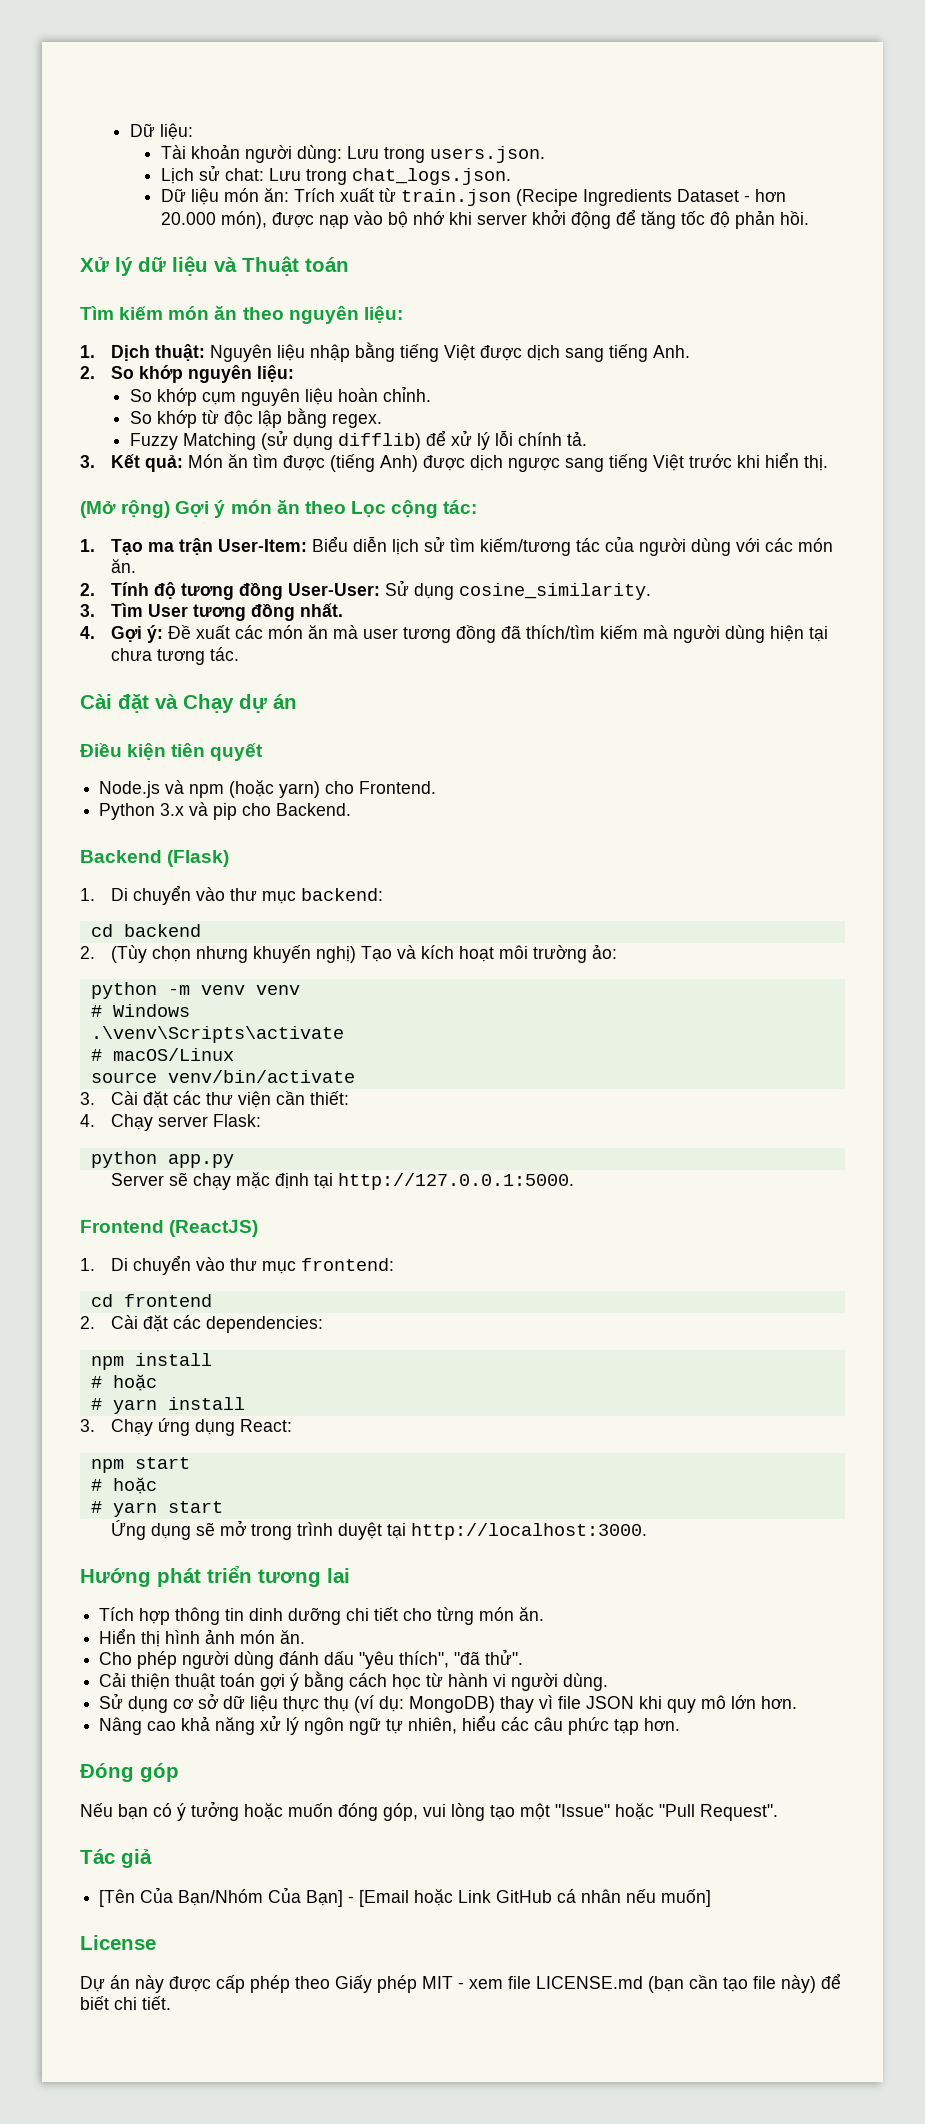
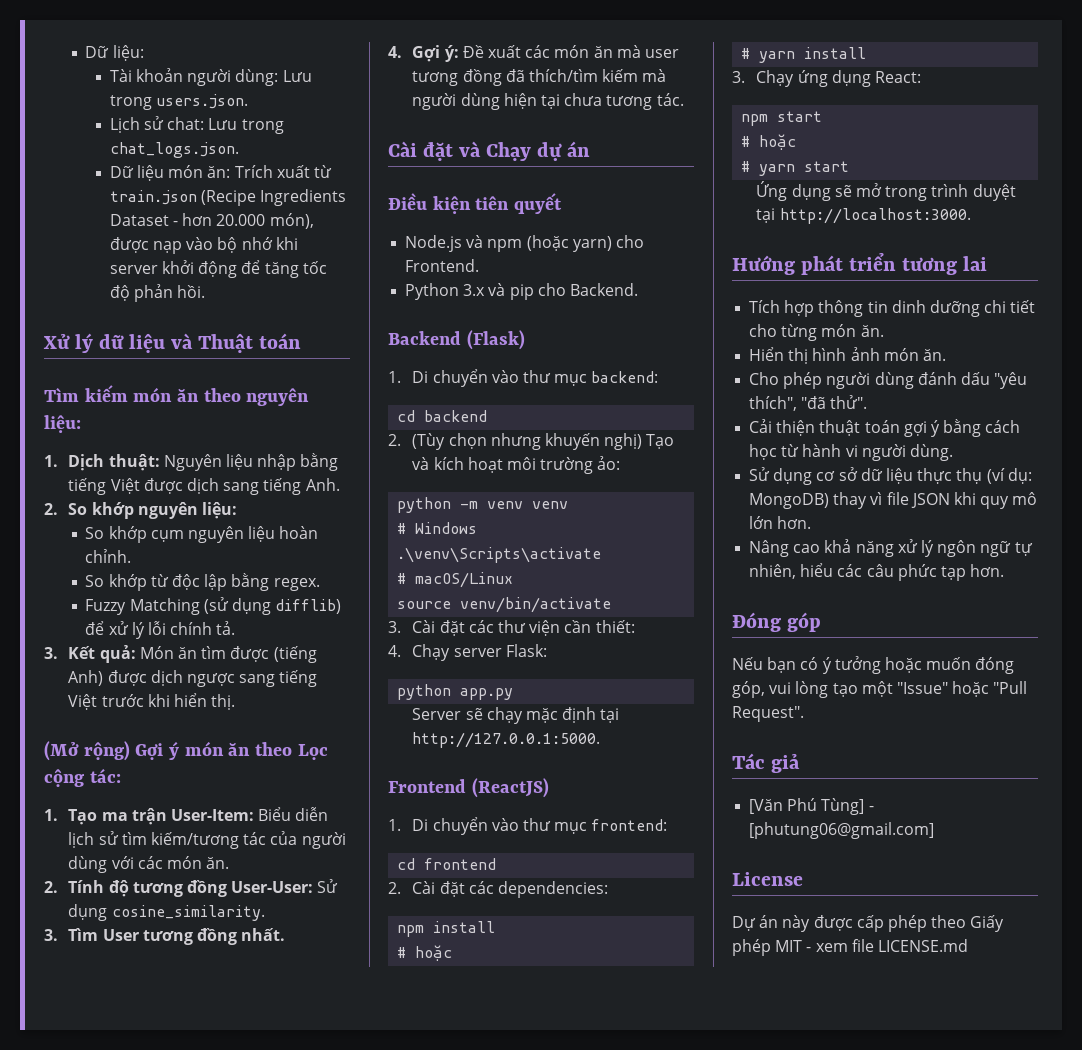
- [Tên Của Bạn/Nhóm Của Bạn] - [Email hoặc Link GitHub cá nhân nếu muốn]
+ [Văn Phú Tùng] - [phutung06@gmail.com]
- Dự án này được cấp phép theo Giấy phép MIT - xem file LICENSE.md (bạn cần tạo file này) để biết chi tiết.
+ Dự án này được cấp phép theo Giấy phép MIT - xem file LICENSE.md

